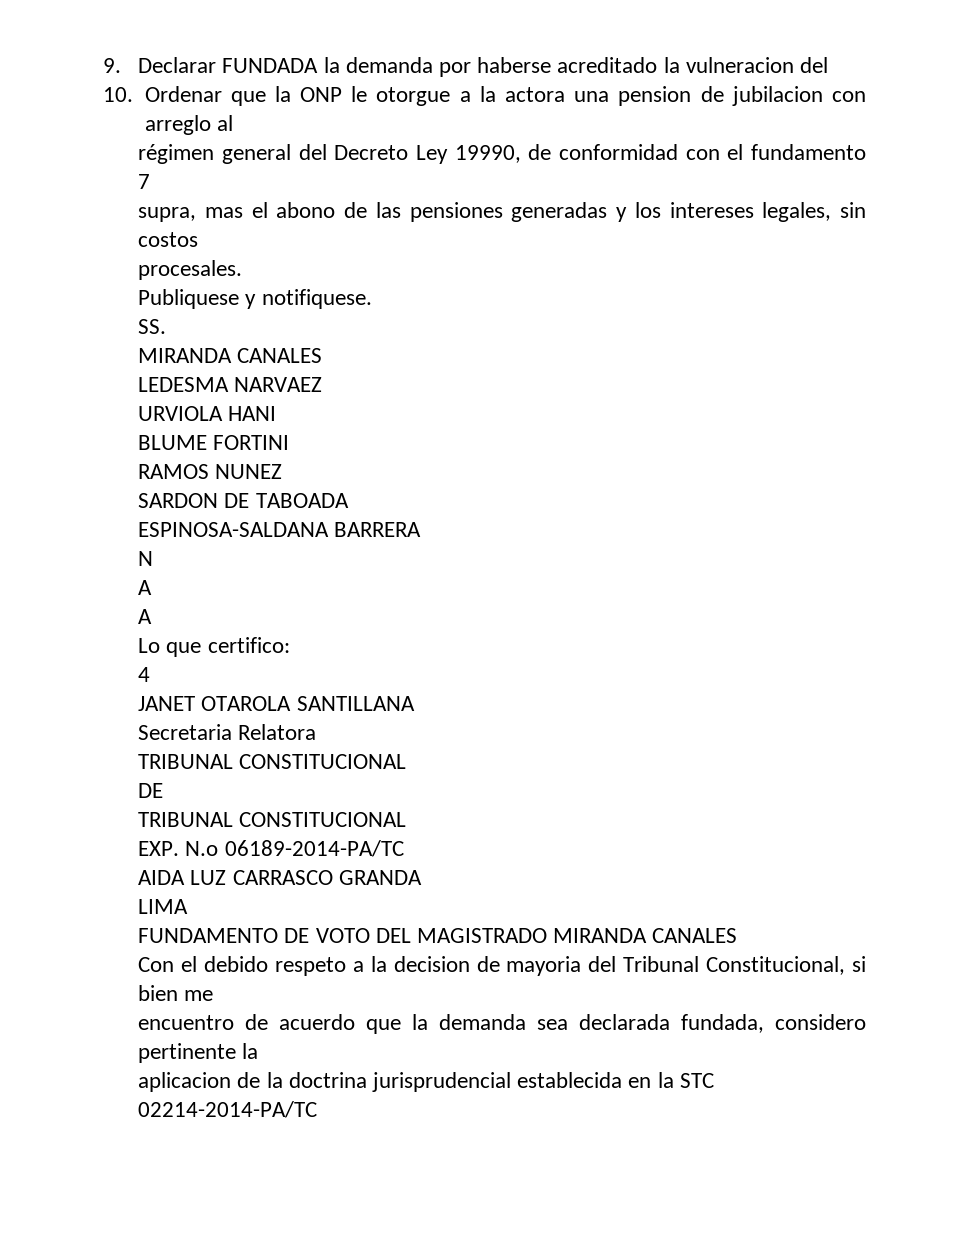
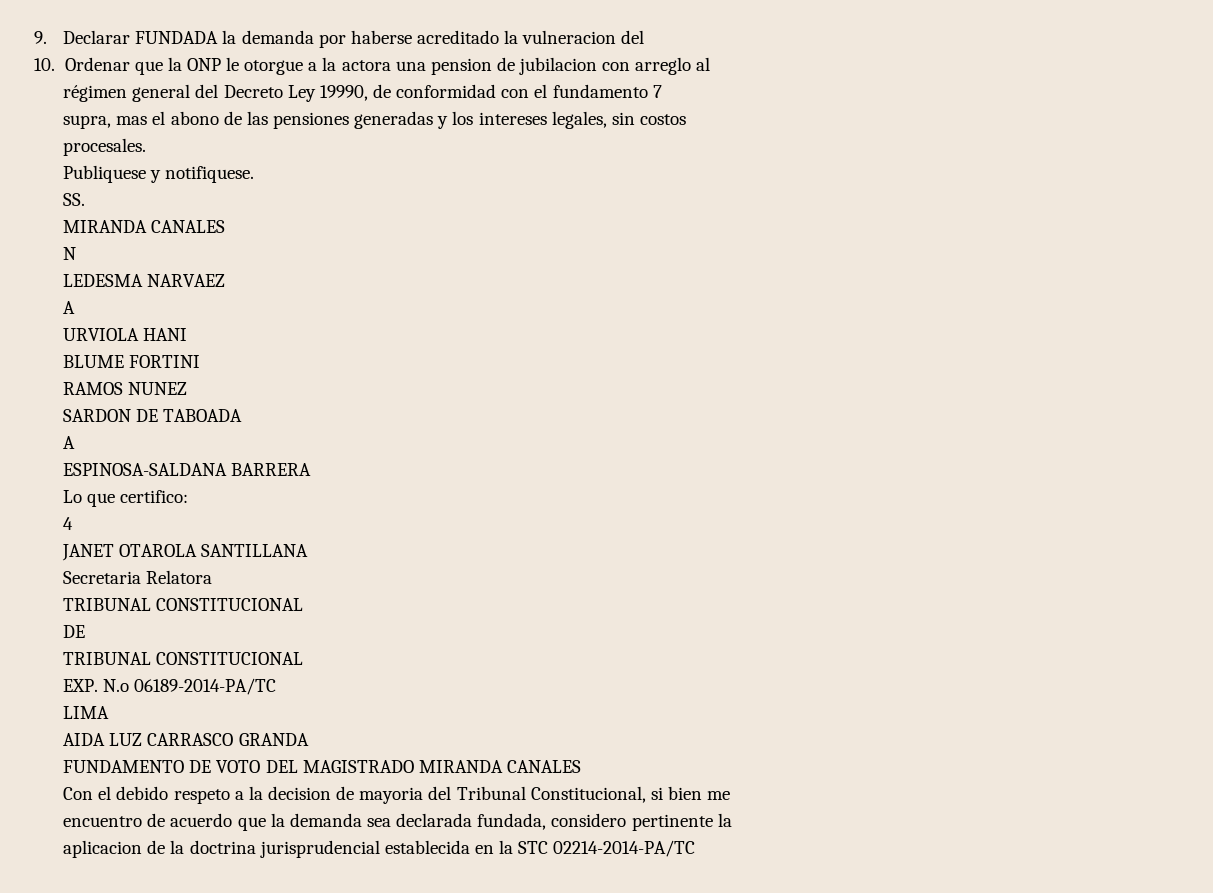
+ N
  LEDESMA NARVAEZ
+ A
  SARDON DE TABOADA
+ A
- N
- A
- A
+ LIMA
- LIMA

